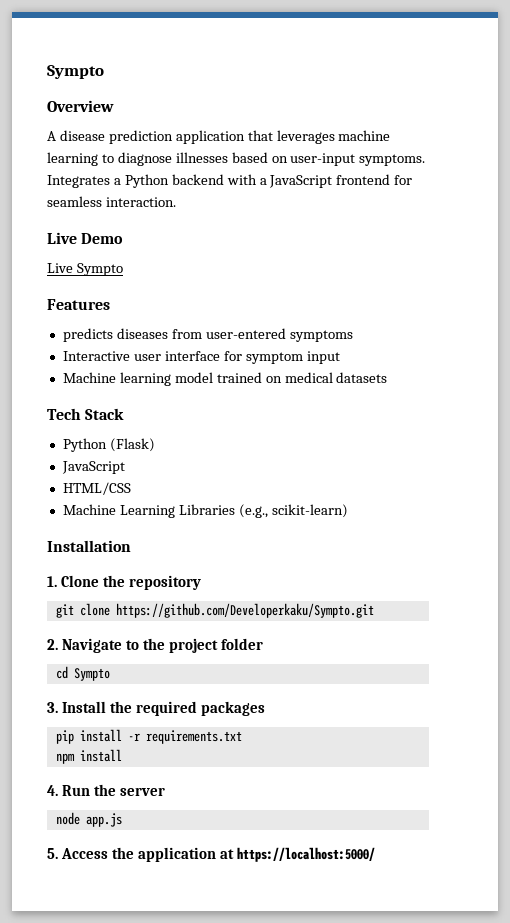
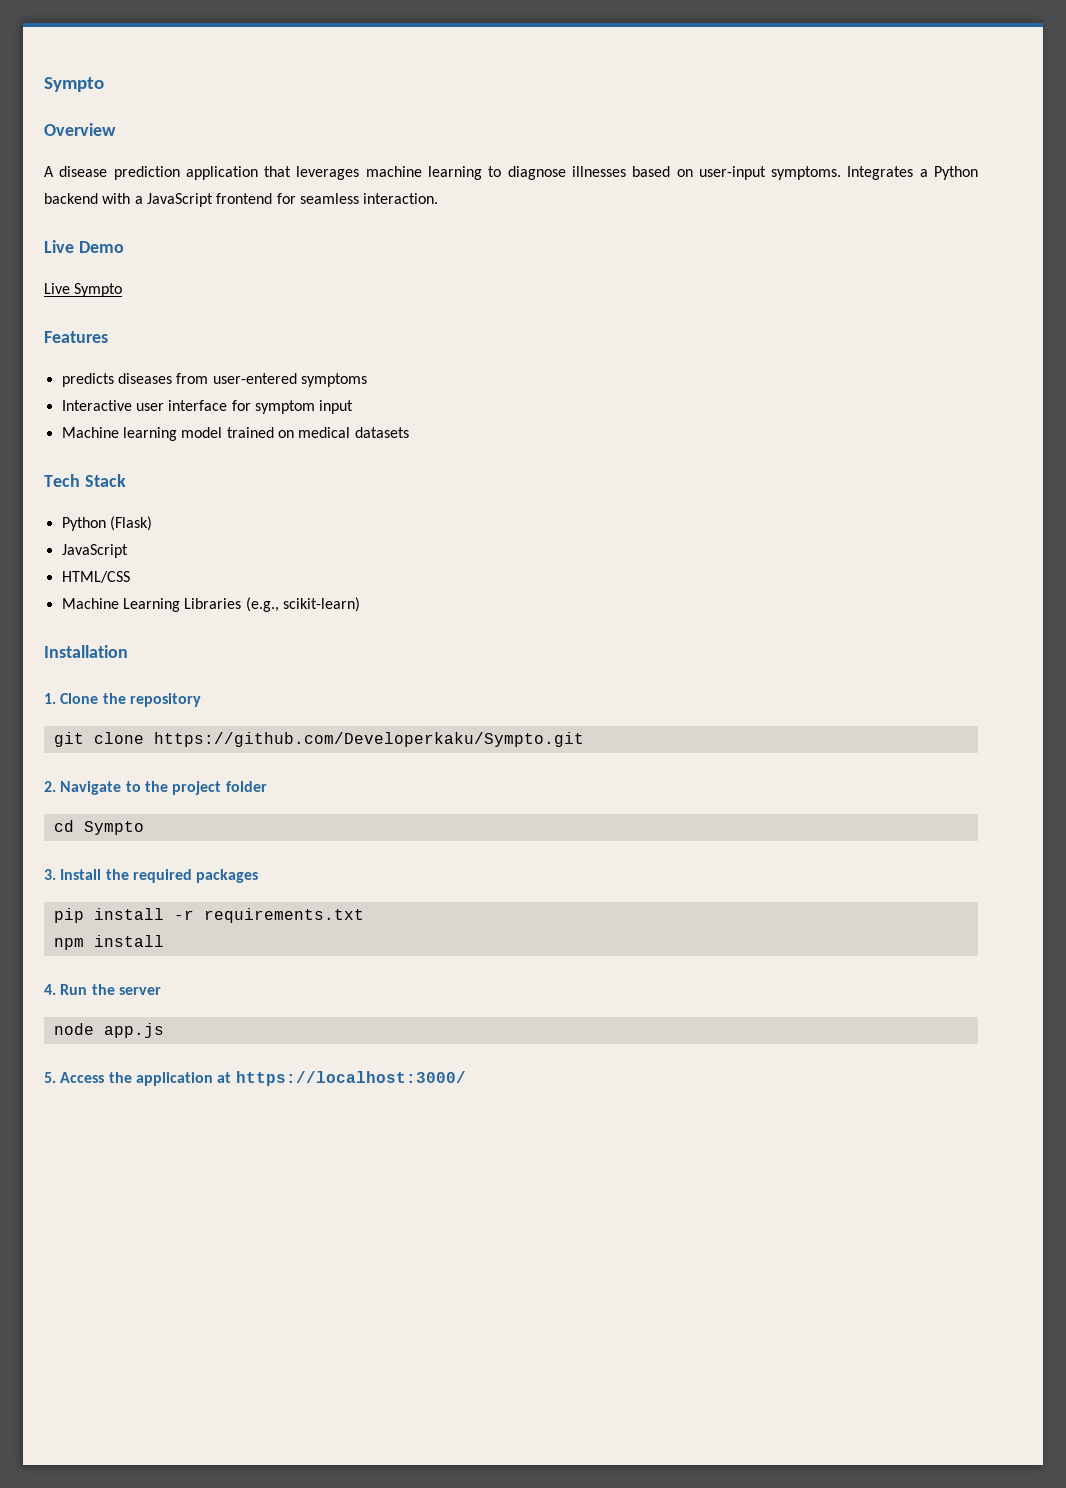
- 5. Access the application at https://localhost:5000/
+ 5. Access the application at https://localhost:3000/

